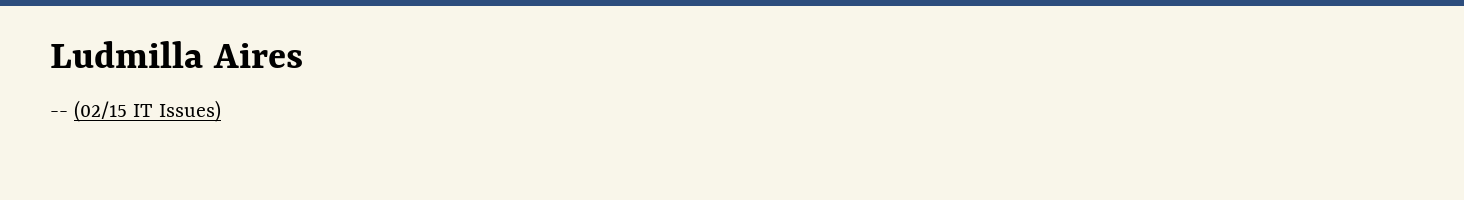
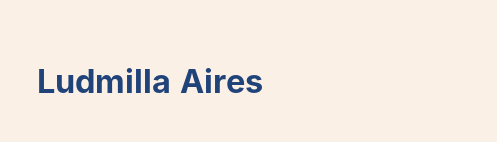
- -- (02/15 IT Issues)

